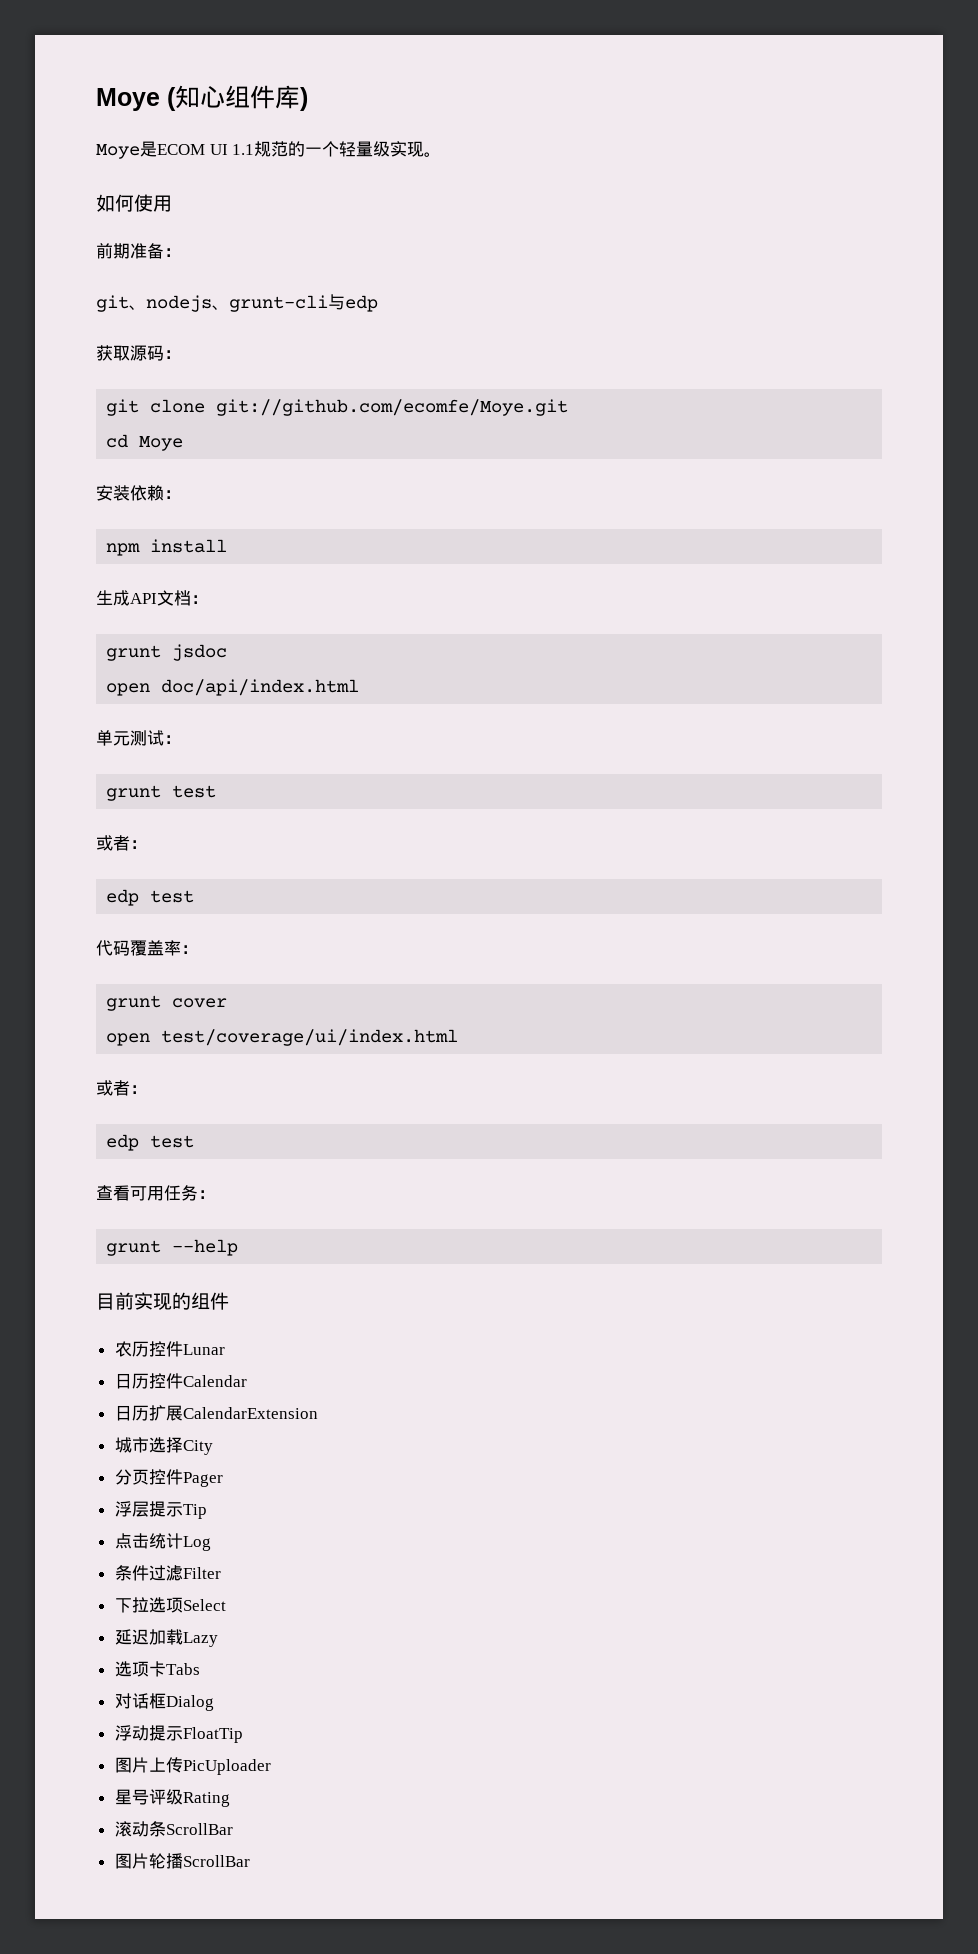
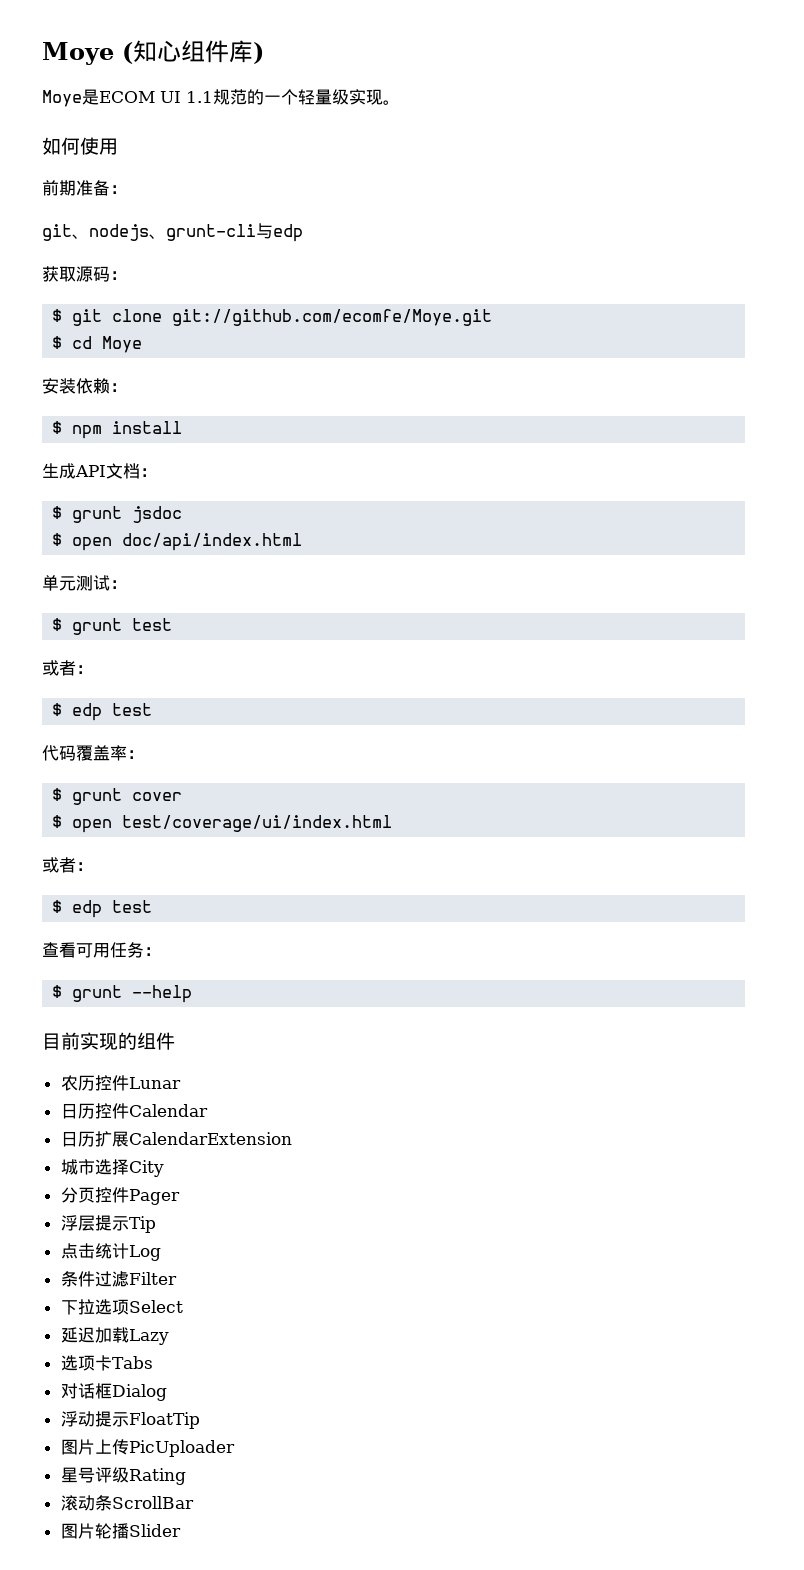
- git clone git://github.com/ecomfe/Moye.git
+ $ git clone git://github.com/ecomfe/Moye.git
- cd Moye
+ $ cd Moye
- npm install
+ $ npm install
- grunt jsdoc
+ $ grunt jsdoc
- open doc/api/index.html
+ $ open doc/api/index.html
- grunt test
+ $ grunt test
  或者：
- edp test
+ $ edp test
- grunt cover
+ $ grunt cover
- open test/coverage/ui/index.html
+ $ open test/coverage/ui/index.html
  或者：
- edp test
+ $ edp test
- grunt --help
+ $ grunt --help
- 图片轮播ScrollBar
+ 图片轮播Slider

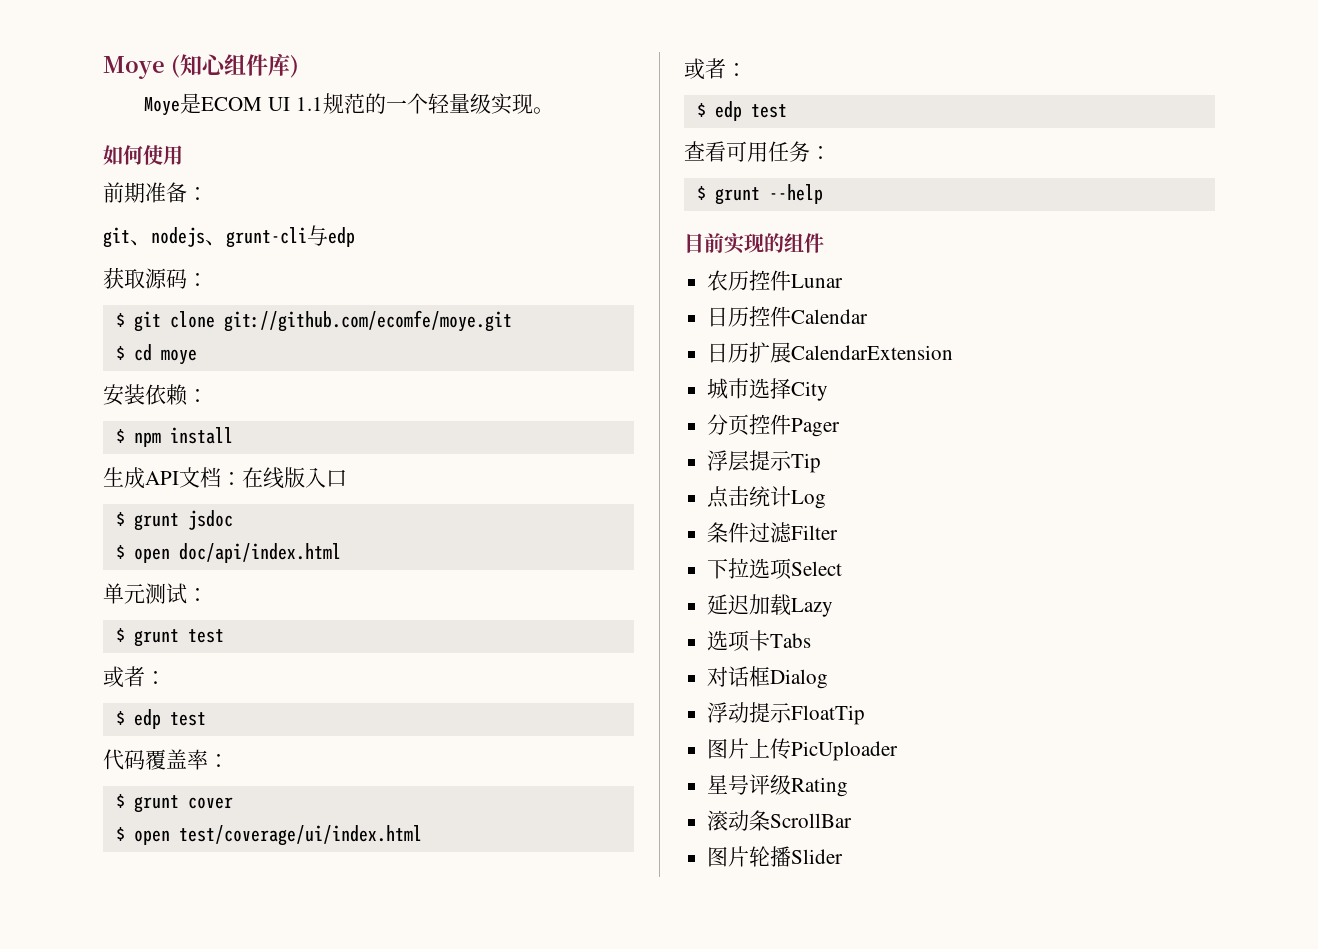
- $ git clone git://github.com/ecomfe/Moye.git
+ $ git clone git://github.com/ecomfe/moye.git
- $ cd Moye
+ $ cd moye
- 生成API文档：
+ 生成API文档：在线版入口

